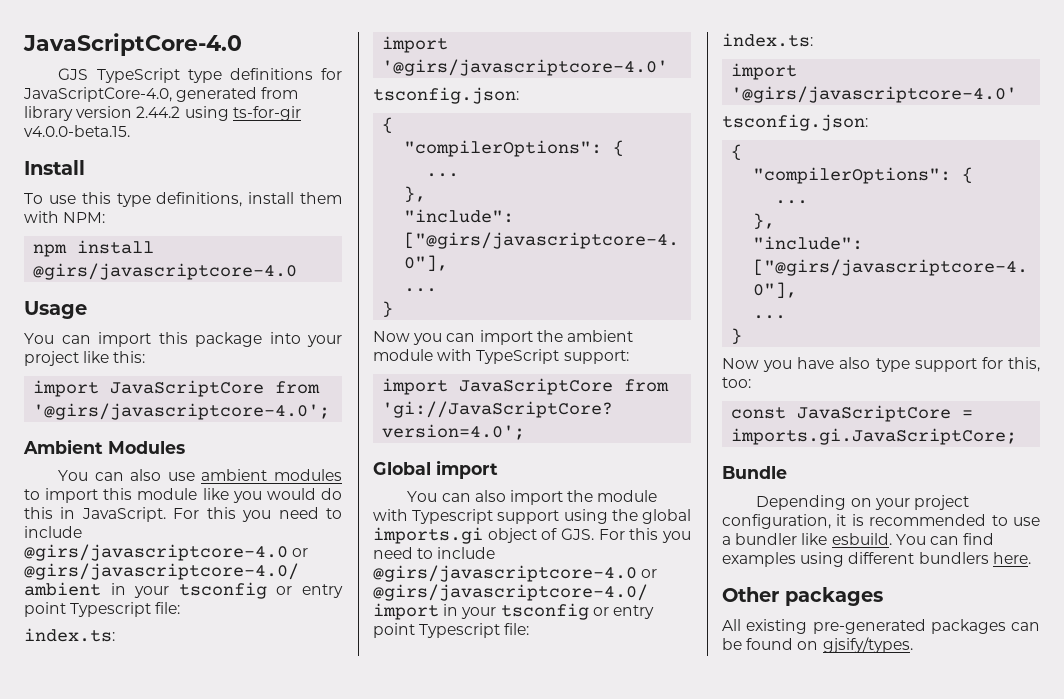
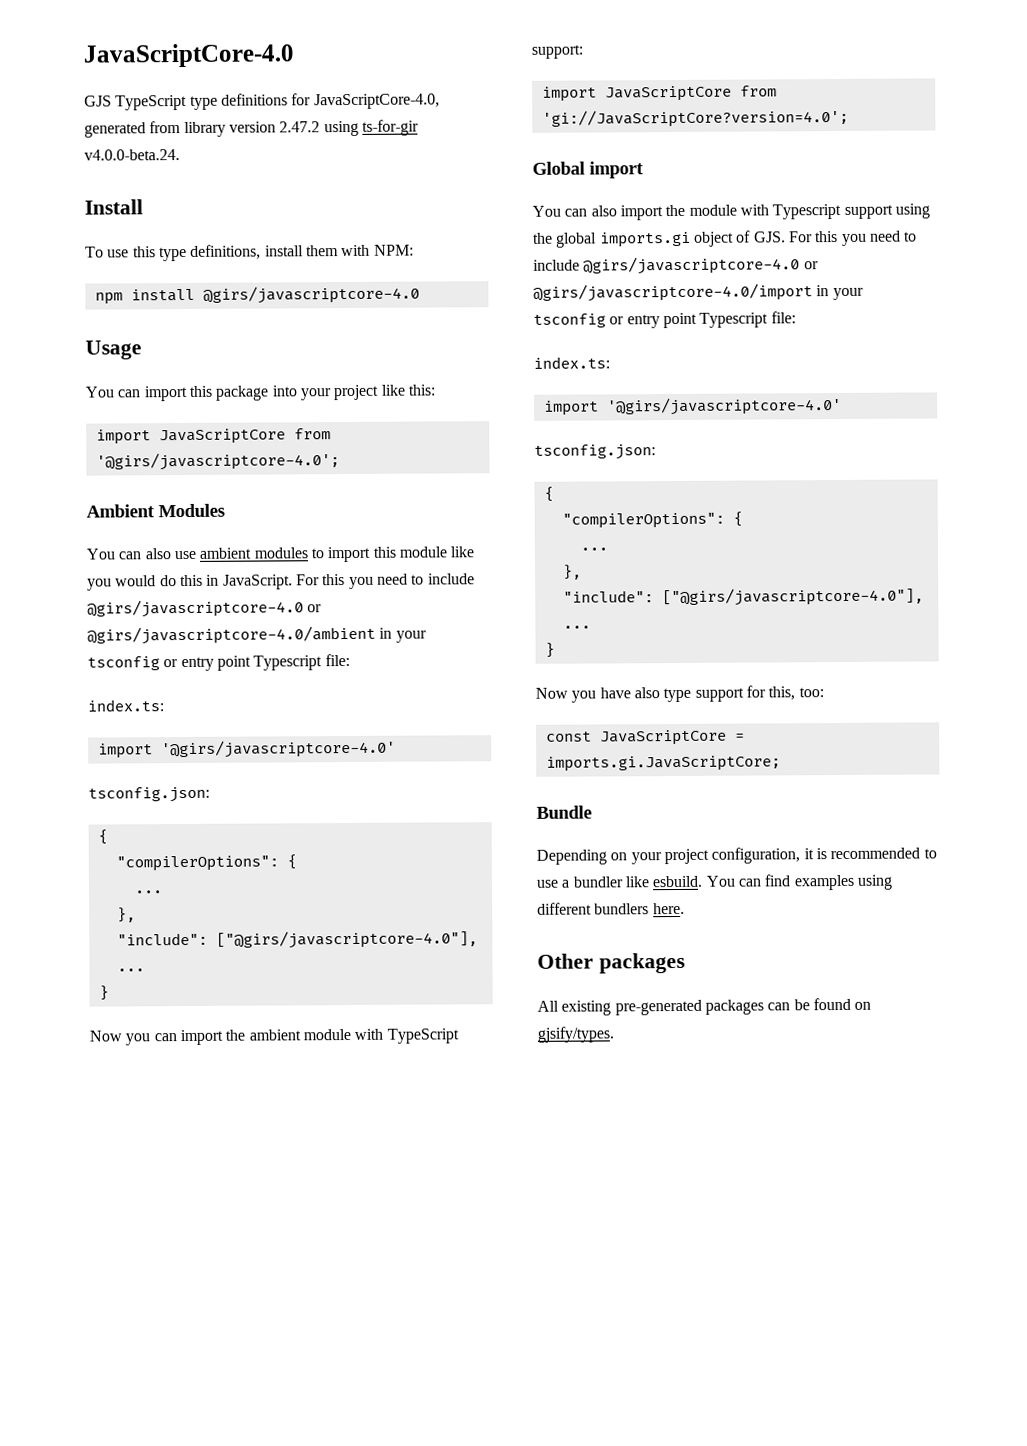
- GJS TypeScript type definitions for JavaScriptCore-4.0, generated from library version 2.44.2 using ts-for-gir v4.0.0-beta.15.
+ GJS TypeScript type definitions for JavaScriptCore-4.0, generated from library version 2.47.2 using ts-for-gir v4.0.0-beta.24.

